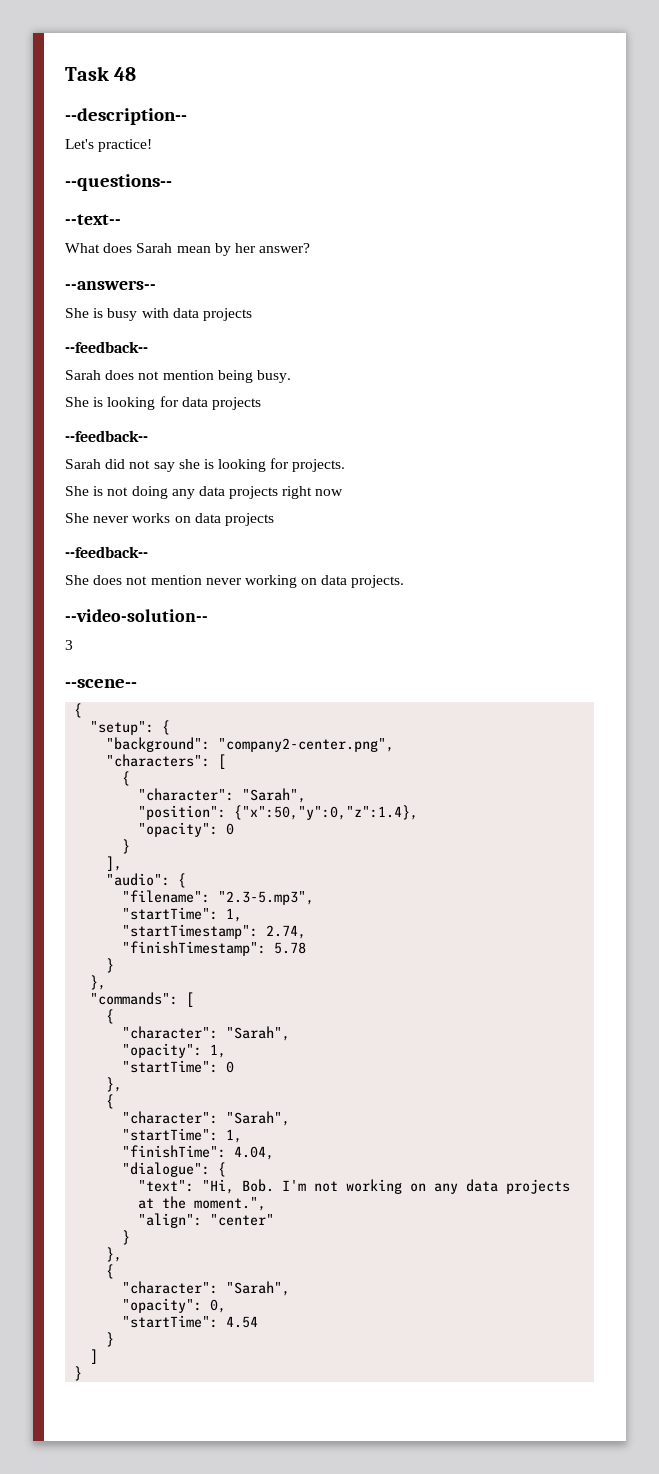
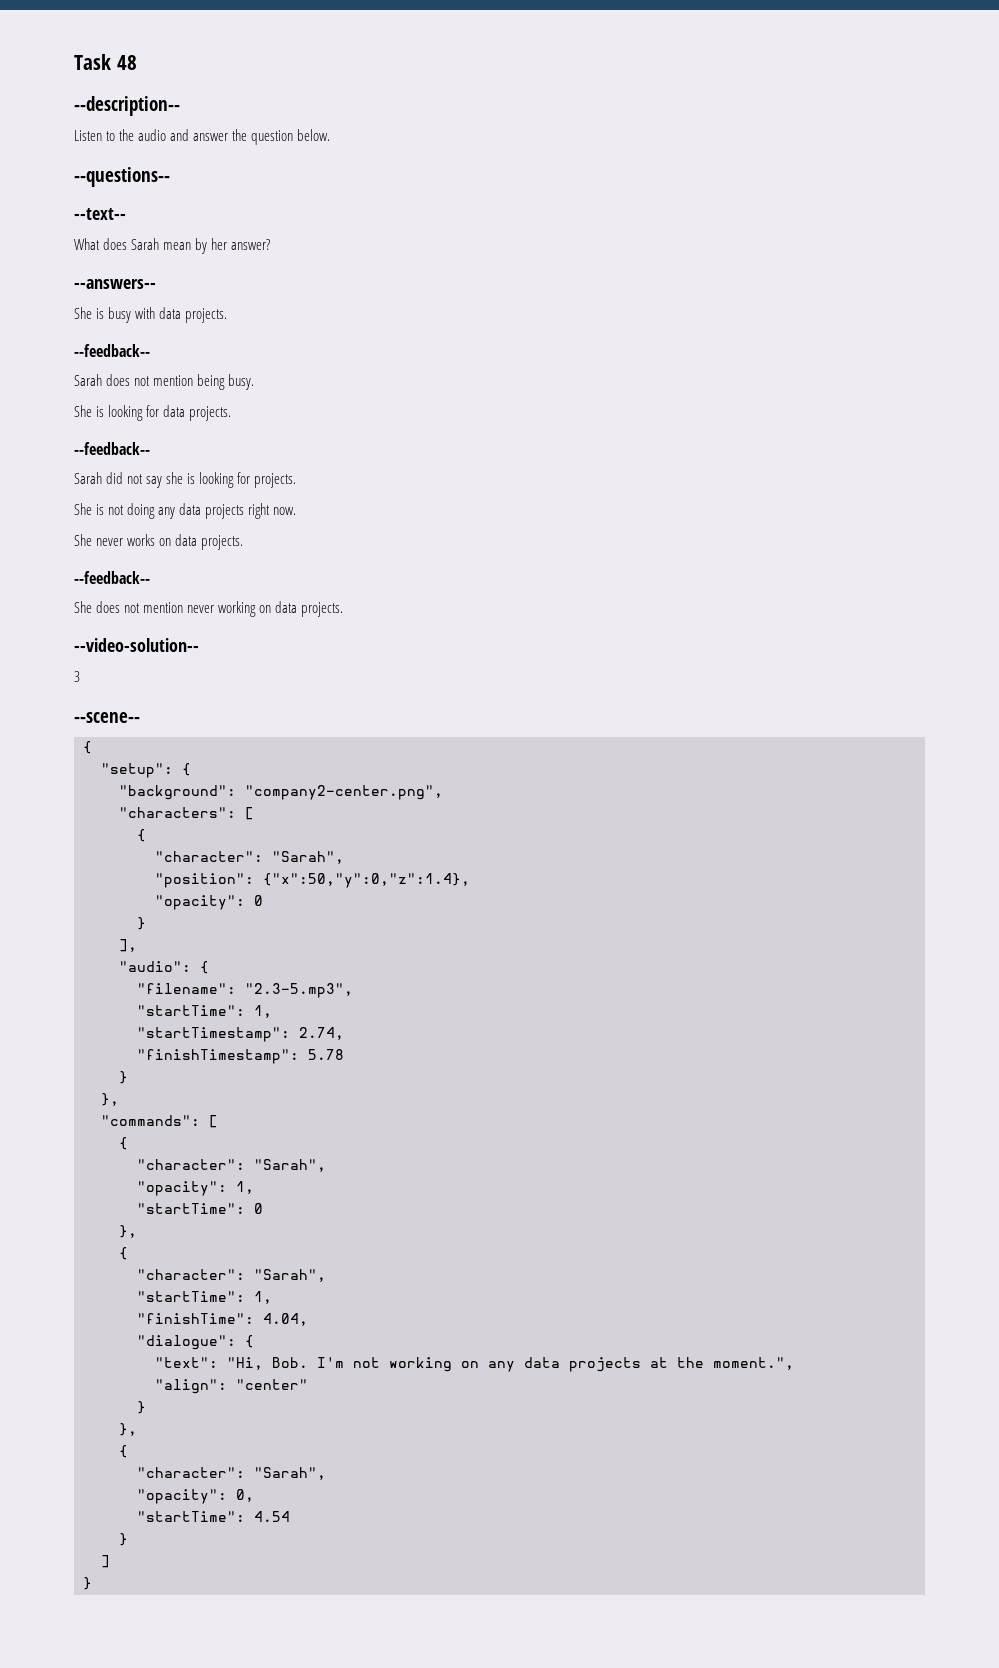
- Let's practice!
+ Listen to the audio and answer the question below.
- She is busy with data projects
+ She is busy with data projects.
- She is looking for data projects
+ She is looking for data projects.
- She is not doing any data projects right now
+ She is not doing any data projects right now.
- She never works on data projects
+ She never works on data projects.

